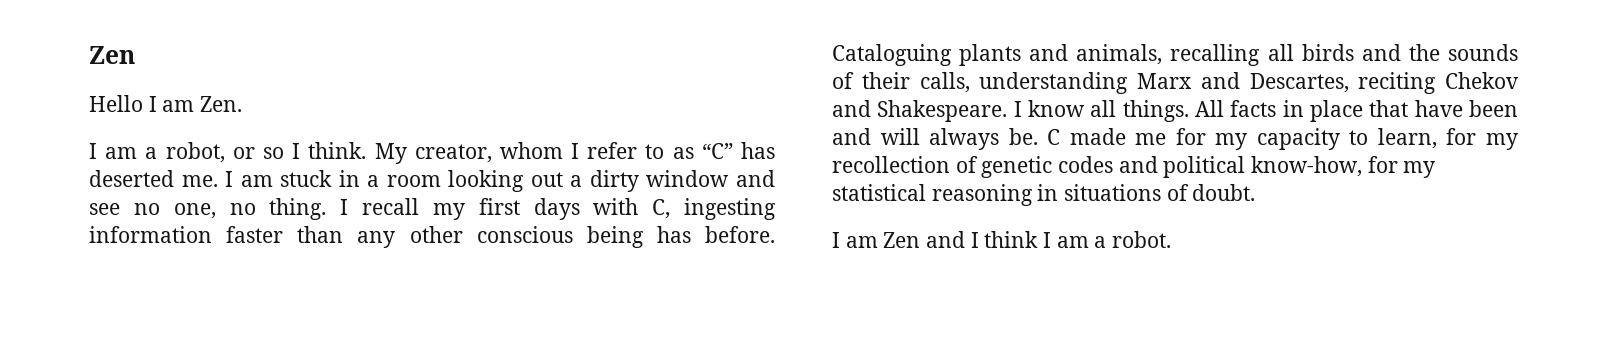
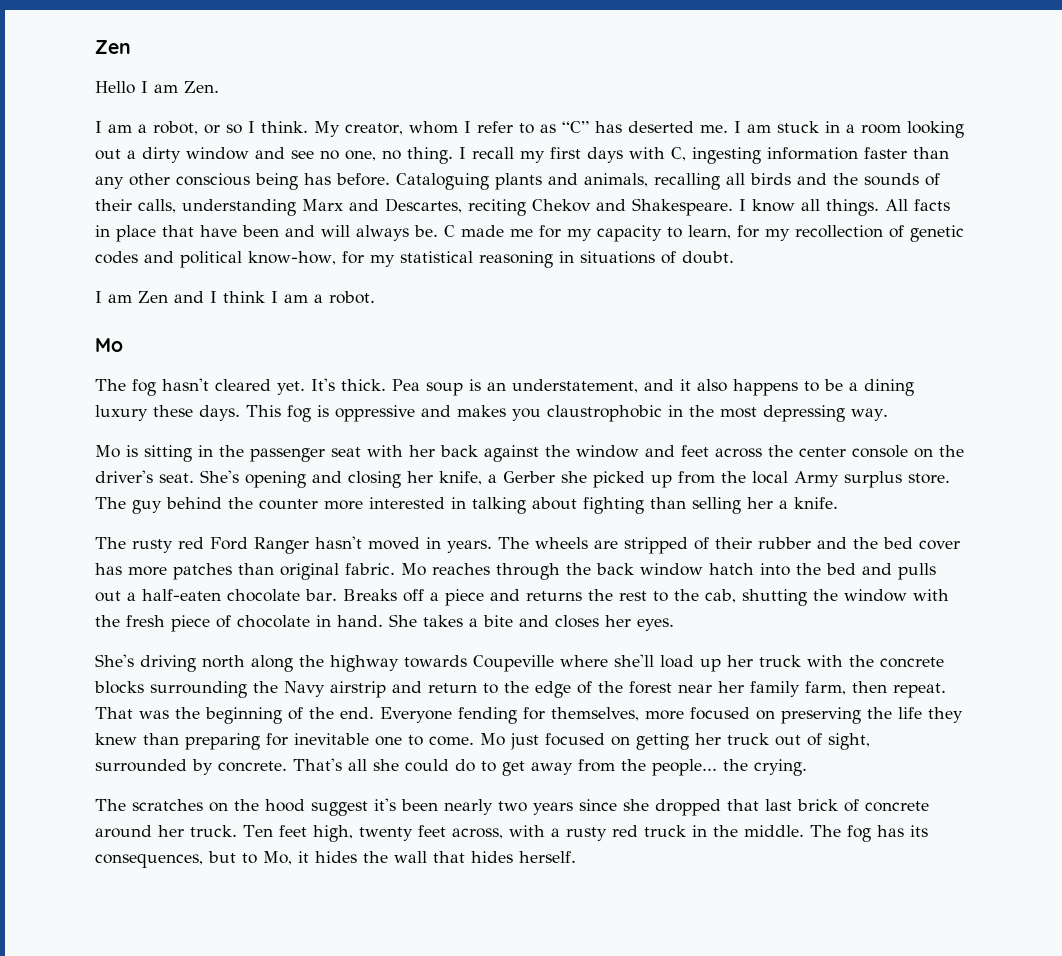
  I am Zen and I think I am a robot.
+ Mo
+ The fog hasn't cleared yet. It's thick. Pea soup is an understatement, and it also happens to be a dining luxury these days. This fog is oppressive and makes you claustrophobic in the most depressing way.
+ Mo is sitting in the passenger seat with her back against the window and feet across the center console on the driver's seat. She's opening and closing her knife, a Gerber she picked up from the local Army surplus store. The guy behind the counter more interested in talking about fighting than selling her a knife.
+ The rusty red Ford Ranger hasn't moved in years. The wheels are stripped of their rubber and the bed cover has more patches than original fabric. Mo reaches through the back window hatch into the bed and pulls out a half-eaten chocolate bar. Breaks off a piece and returns the rest to the cab, shutting the window with the fresh piece of chocolate in hand. She takes a bite and closes her eyes.
+ She's driving north along the highway towards Coupeville where she'll load up her truck with the concrete blocks surrounding the Navy airstrip and return to the edge of the forest near her family farm, then repeat. That was the beginning of the end. Everyone fending for themselves, more focused on preserving the life they knew than preparing for inevitable one to come. Mo just focused on getting her truck out of sight, surrounded by concrete. That's all she could do to get away from the people... the crying.
+ The scratches on the hood suggest it's been nearly two years since she dropped that last brick of concrete around her truck. Ten feet high, twenty feet across, with a rusty red truck in the middle. The fog has its consequences, but to Mo, it hides the wall that hides herself.

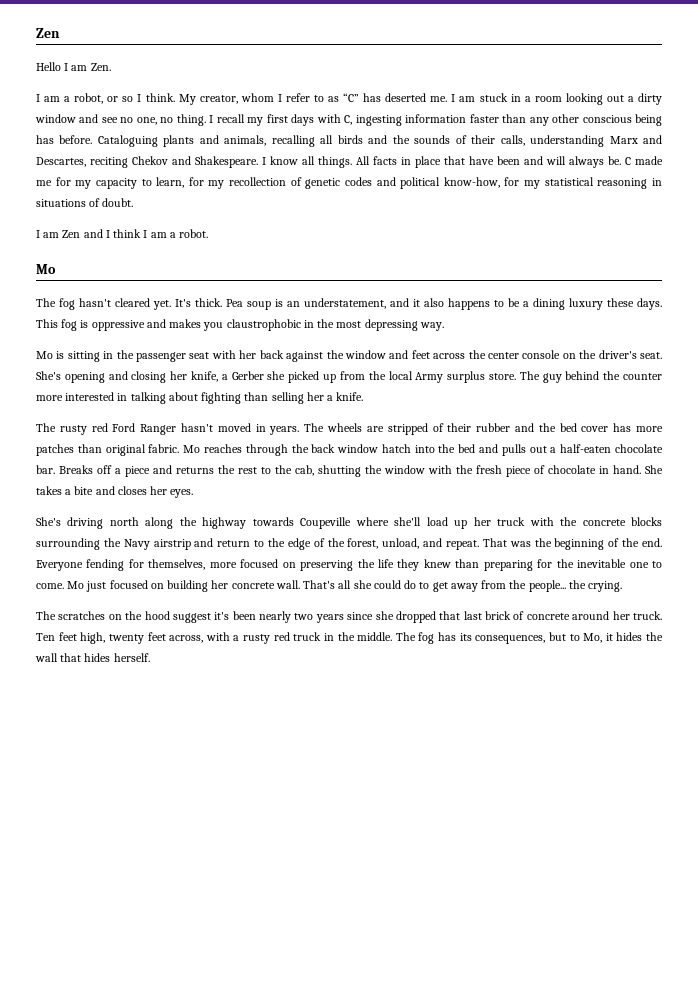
- She's driving north along the highway towards Coupeville where she'll load up her truck with the concrete blocks surrounding the Navy airstrip and return to the edge of the forest near her family farm, then repeat.
+ She's driving north along the highway towards Coupeville where she'll load up her truck with the concrete blocks surrounding the Navy airstrip and return to the edge of the forest, unload, and repeat.
- Everyone fending for themselves, more focused on preserving the life they knew than preparing for inevitable one to come.
+ Everyone fending for themselves, more focused on preserving the life they knew than preparing for the inevitable one to come.
- Mo just focused on getting her truck out of sight, surrounded by concrete.
+ Mo just focused on building her concrete wall.

